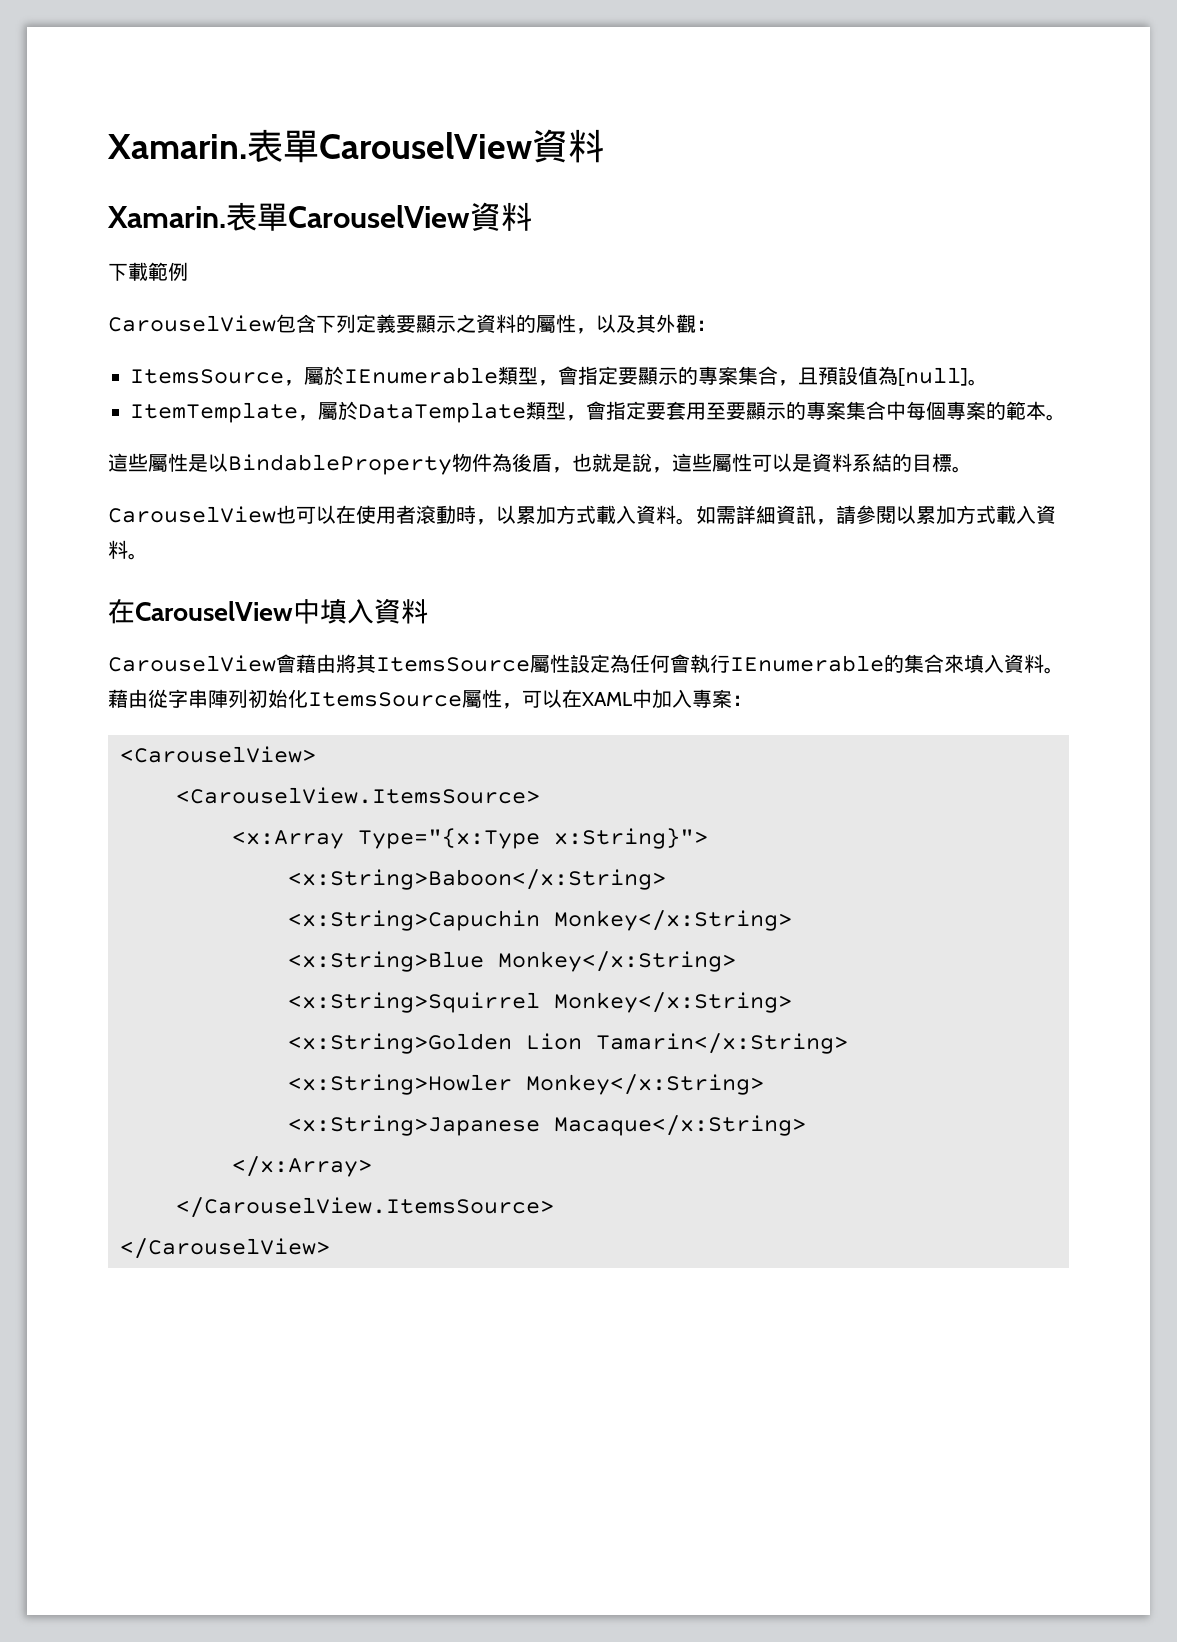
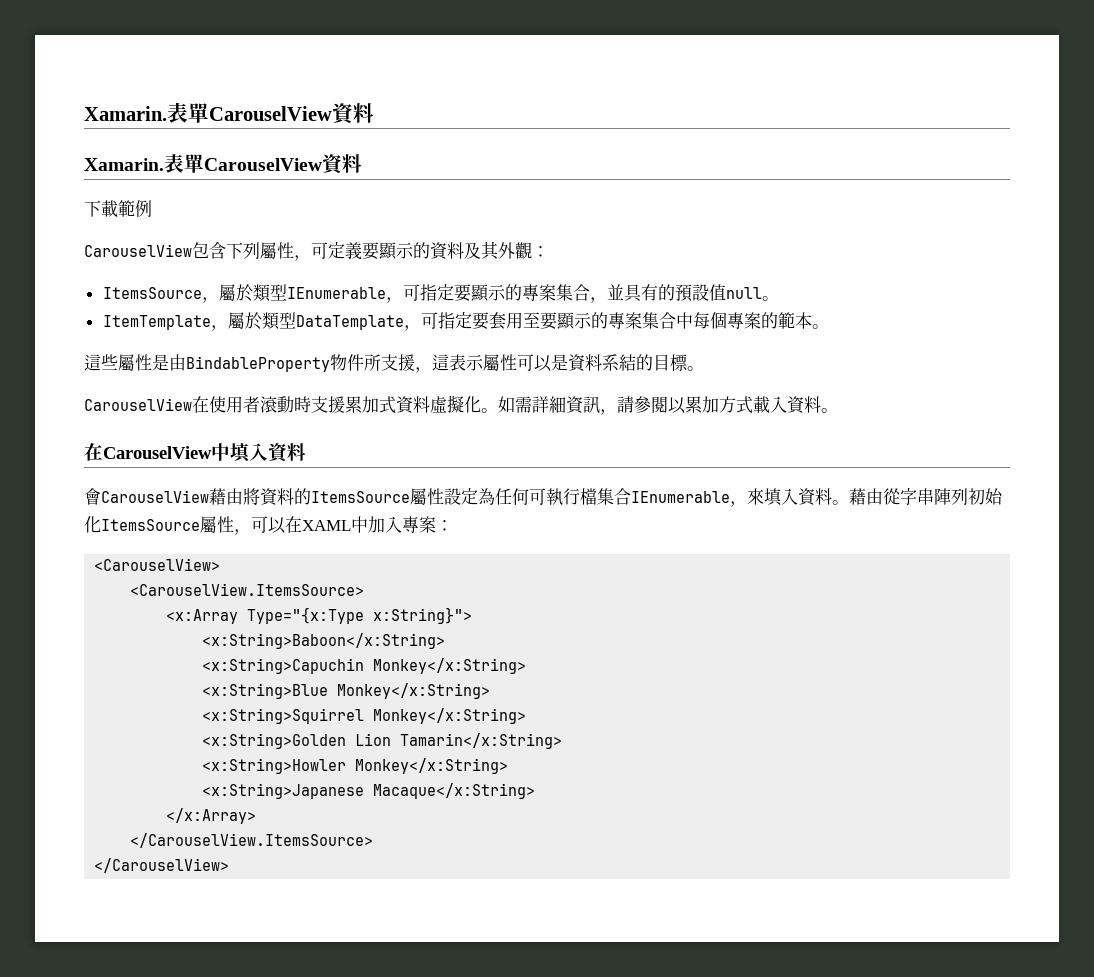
- CarouselView包含下列定義要顯示之資料的屬性，以及其外觀：
+ CarouselView包含下列屬性，可定義要顯示的資料及其外觀：
- ItemsSource，屬於IEnumerable類型，會指定要顯示的專案集合，且預設值為[null]。
+ ItemsSource，屬於類型IEnumerable，可指定要顯示的專案集合，並具有的預設值null。
- ItemTemplate，屬於DataTemplate類型，會指定要套用至要顯示的專案集合中每個專案的範本。
+ ItemTemplate，屬於類型DataTemplate，可指定要套用至要顯示的專案集合中每個專案的範本。
- 這些屬性是以BindableProperty物件為後盾，也就是說，這些屬性可以是資料系結的目標。
+ 這些屬性是由BindableProperty物件所支援，這表示屬性可以是資料系結的目標。
- CarouselView也可以在使用者滾動時，以累加方式載入資料。
+ CarouselView在使用者滾動時支援累加式資料虛擬化。
- CarouselView會藉由將其ItemsSource屬性設定為任何會執行IEnumerable的集合來填入資料。
+ 會CarouselView藉由將資料的ItemsSource屬性設定為任何可執行檔集合IEnumerable，來填入資料。

